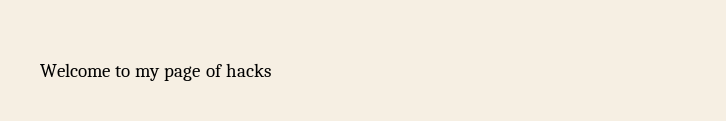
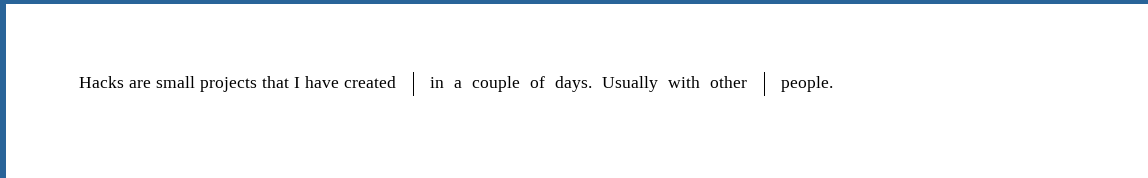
- Welcome to my page of hacks
+ Hacks are small projects that I have created in a couple of days. Usually with other people.

